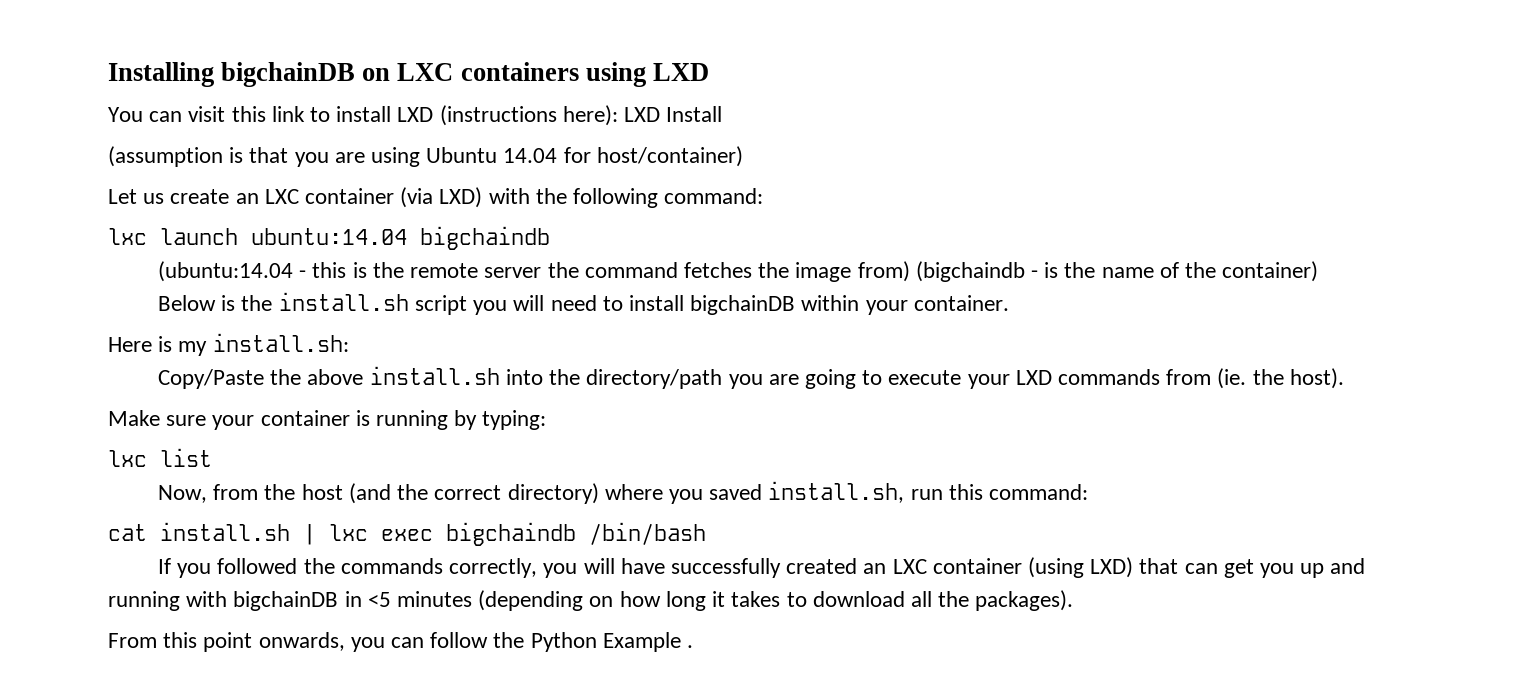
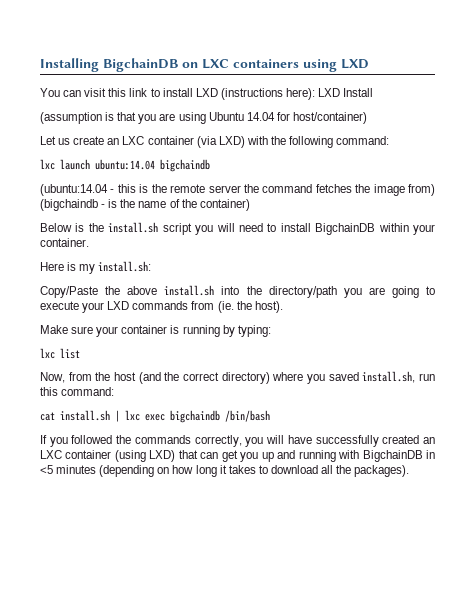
- Installing bigchainDB on LXC containers using LXD
+ Installing BigchainDB on LXC containers using LXD
- Below is the install.sh script you will need to install bigchainDB within your container.
+ Below is the install.sh script you will need to install BigchainDB within your container.
- If you followed the commands correctly, you will have successfully created an LXC container (using LXD) that can get you up and running with bigchainDB in <5 minutes (depending on how long it takes to download all the packages).
+ If you followed the commands correctly, you will have successfully created an LXC container (using LXD) that can get you up and running with BigchainDB in <5 minutes (depending on how long it takes to download all the packages).
- From this point onwards, you can follow the Python Example .

